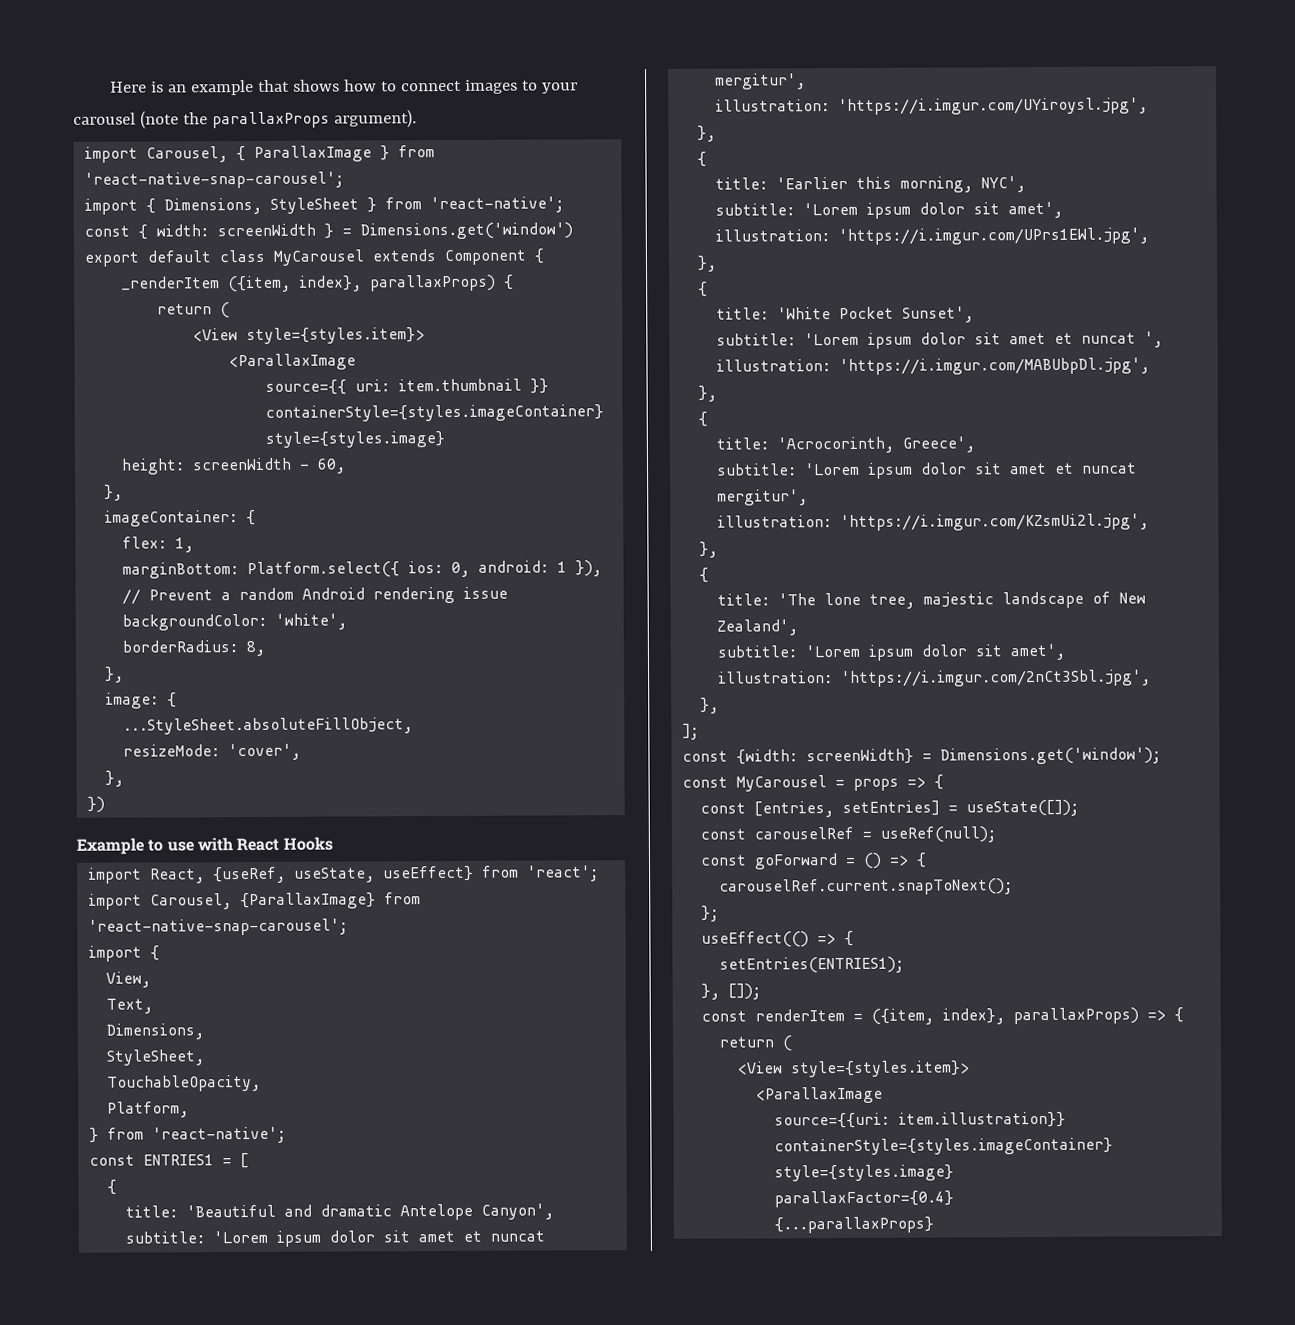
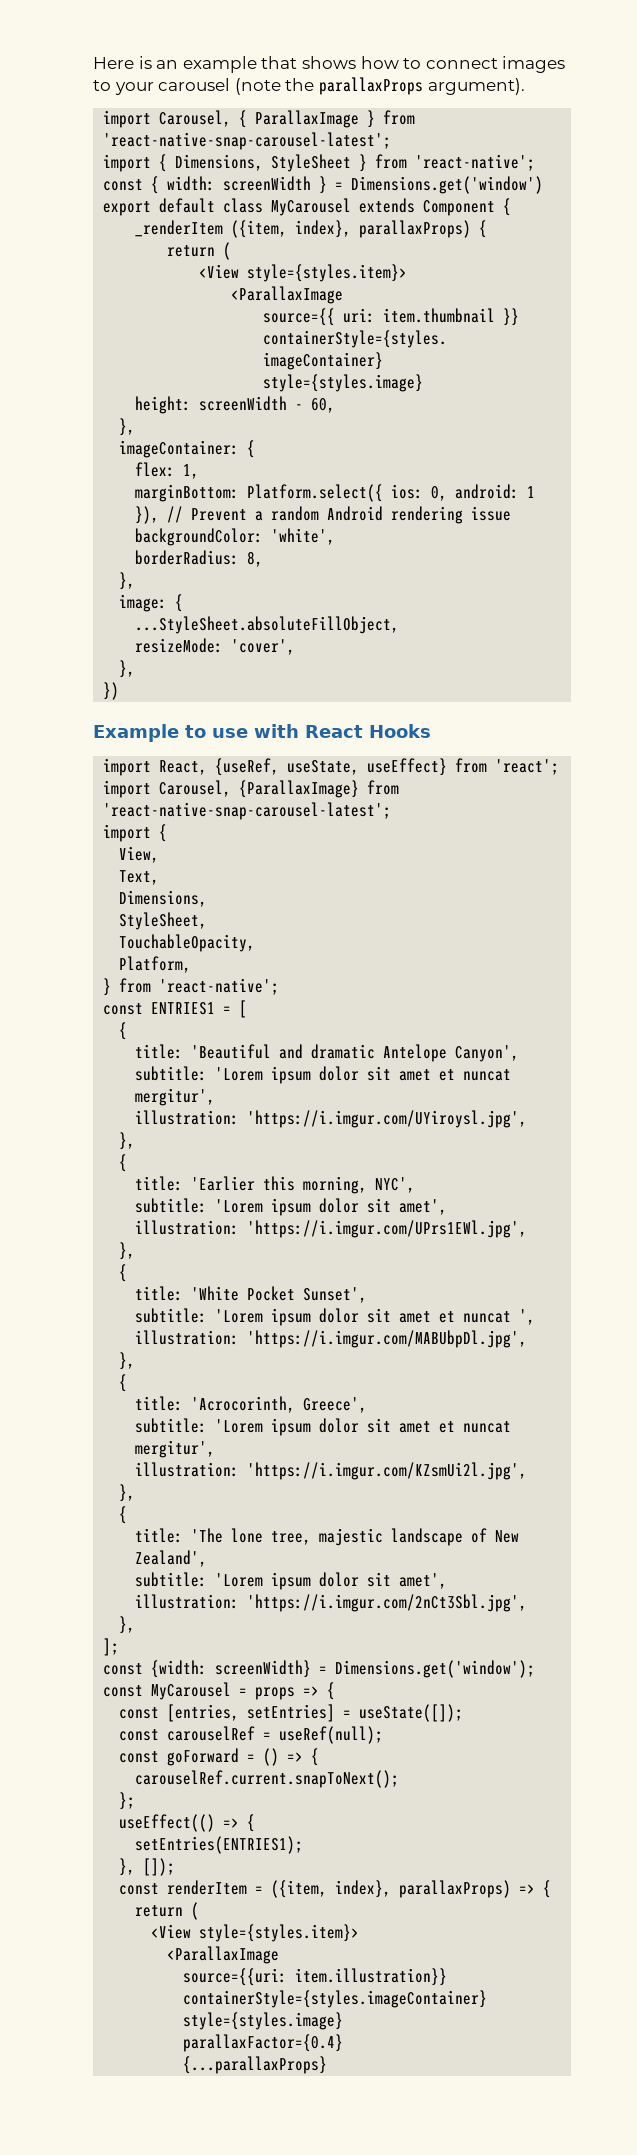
- import Carousel, { ParallaxImage } from 'react-native-snap-carousel';
+ import Carousel, { ParallaxImage } from 'react-native-snap-carousel-latest';
- import Carousel, {ParallaxImage} from 'react-native-snap-carousel';
+ import Carousel, {ParallaxImage} from 'react-native-snap-carousel-latest';

